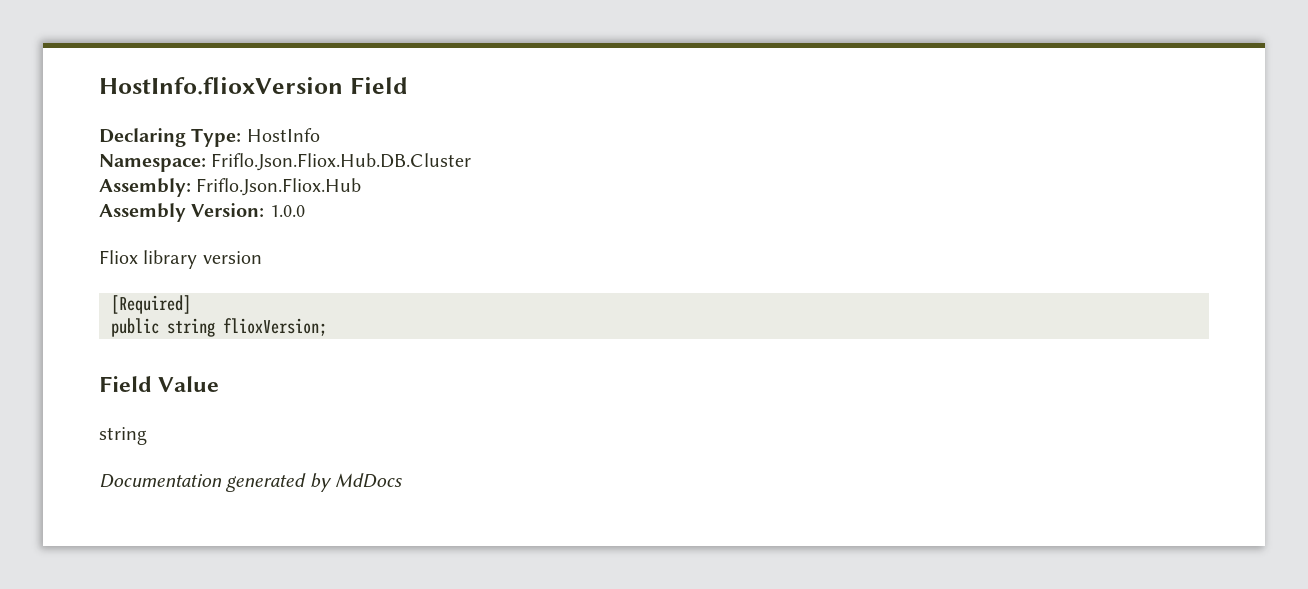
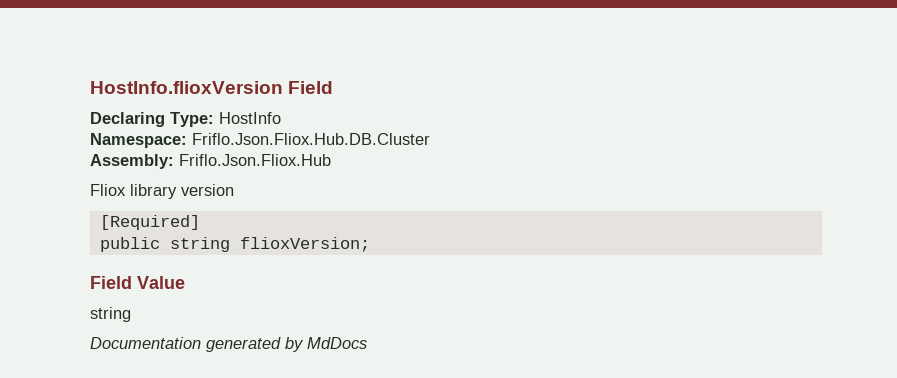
- Assembly Version: 1.0.0

